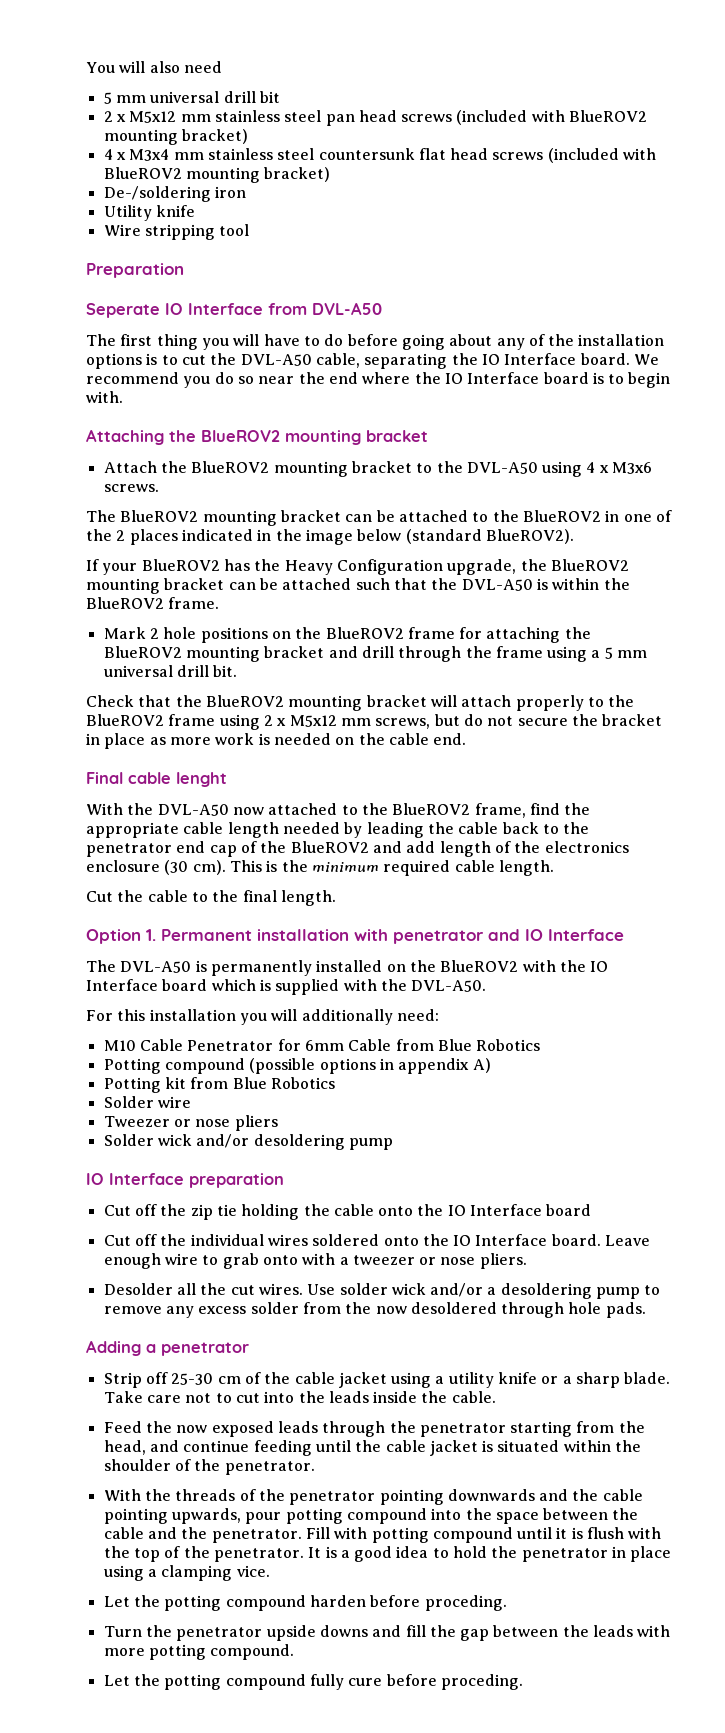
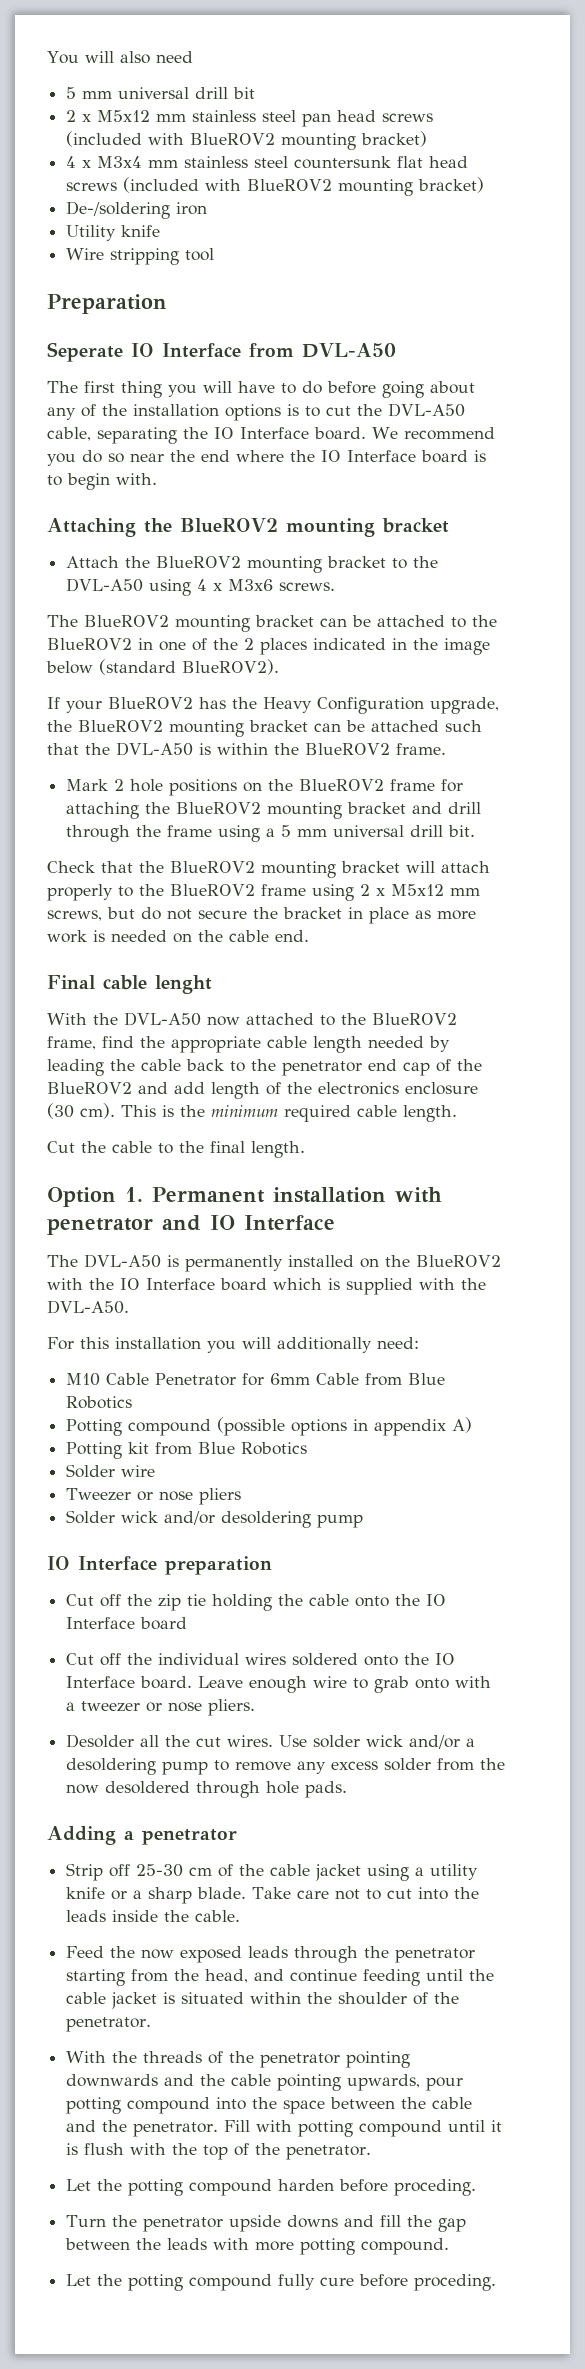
- It is a good idea to hold the penetrator in place using a clamping vice.

